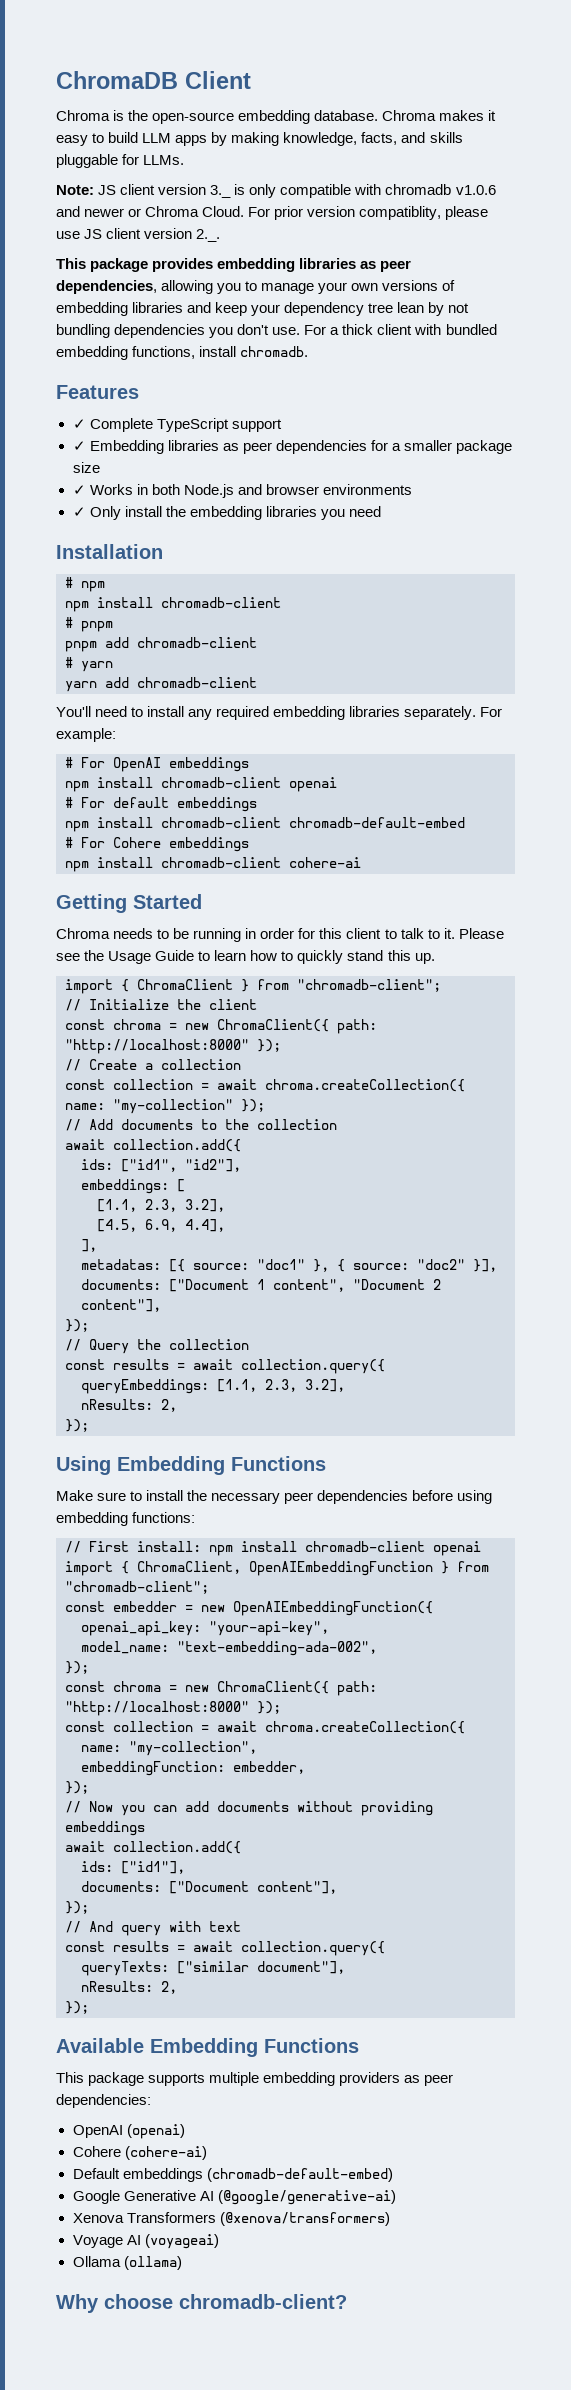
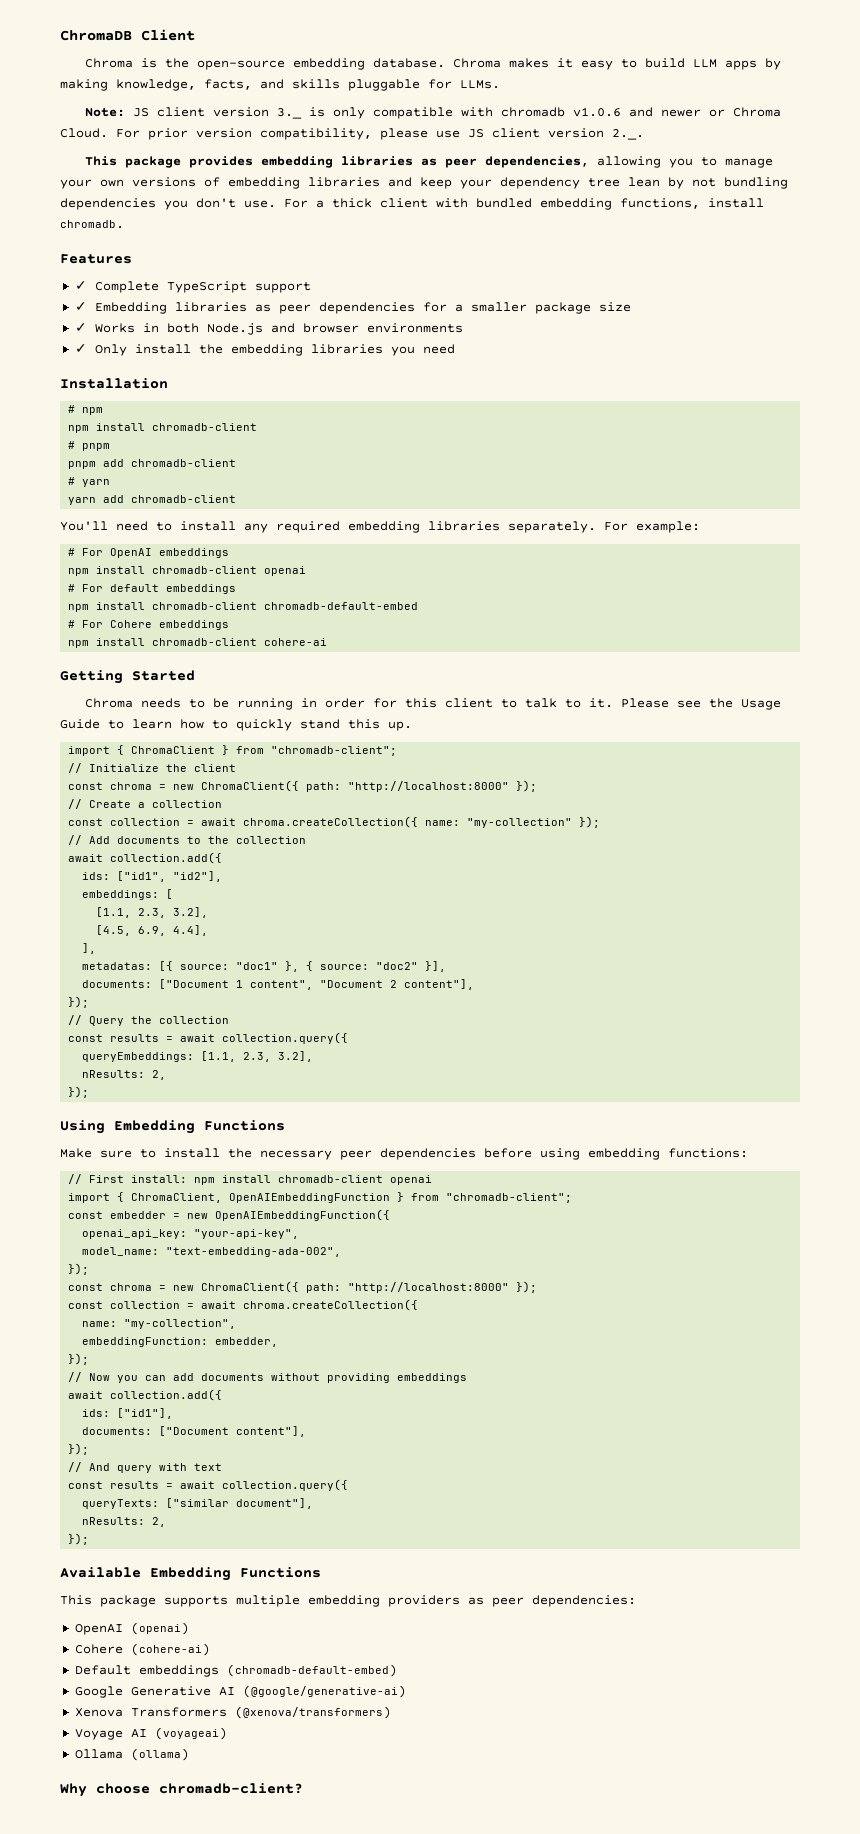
- For prior version compatiblity, please use JS client version 2._.
+ For prior version compatibility, please use JS client version 2._.

